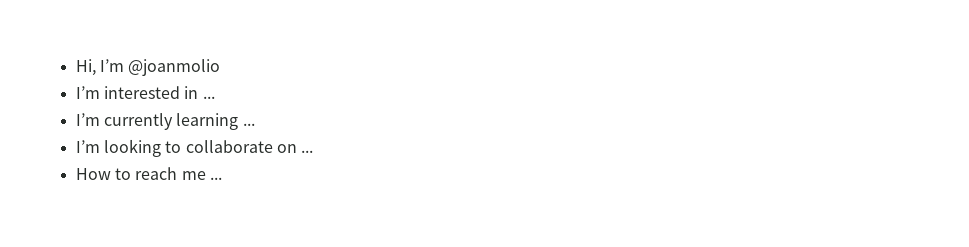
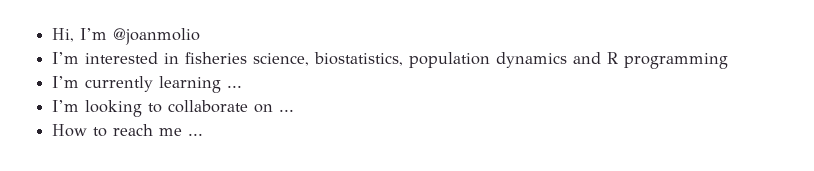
- I’m interested in ...
+ I’m interested in fisheries science, biostatistics, population dynamics and R programming

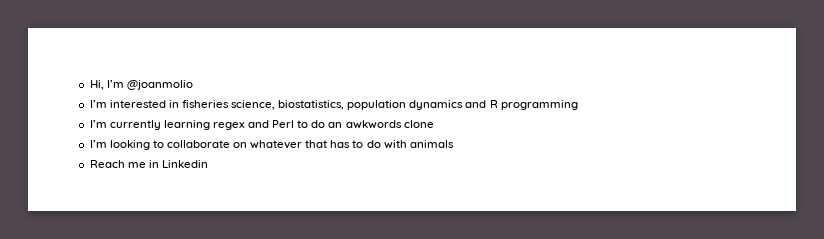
- I’m currently learning ...
+ I’m currently learning regex and Perl to do an awkwords clone
- I’m looking to collaborate on ...
- How to reach me ...
+ I’m looking to collaborate on whatever that has to do with animals
+ Reach me in Linkedin

